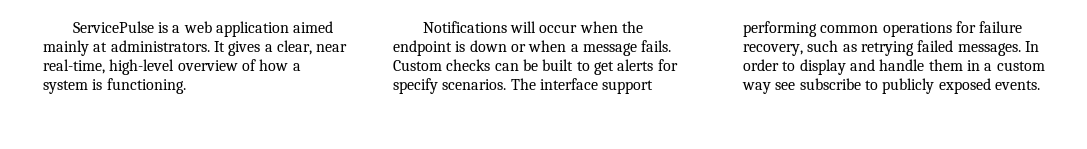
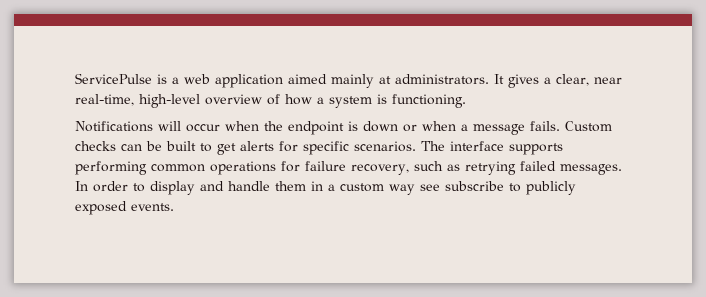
- Custom checks can be built to get alerts for specify scenarios.
+ Custom checks can be built to get alerts for specific scenarios.
- The interface support performing common operations for failure recovery, such as retrying failed messages.
+ The interface supports performing common operations for failure recovery, such as retrying failed messages.

